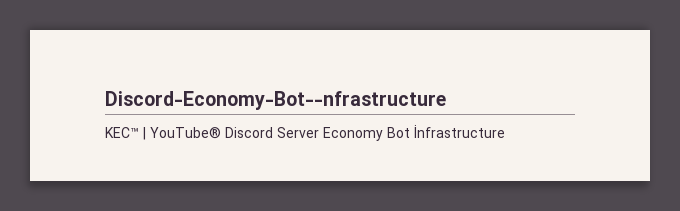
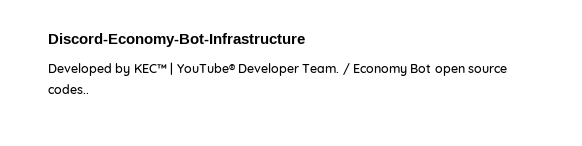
- Discord-Economy-Bot--nfrastructure
- KEC™ | YouTube® Discord Server Economy Bot İnfrastructure
+ Discord-Economy-Bot-Infrastructure
+ Developed by KEC™ | YouTube® Developer Team. / Economy Bot open source codes..

